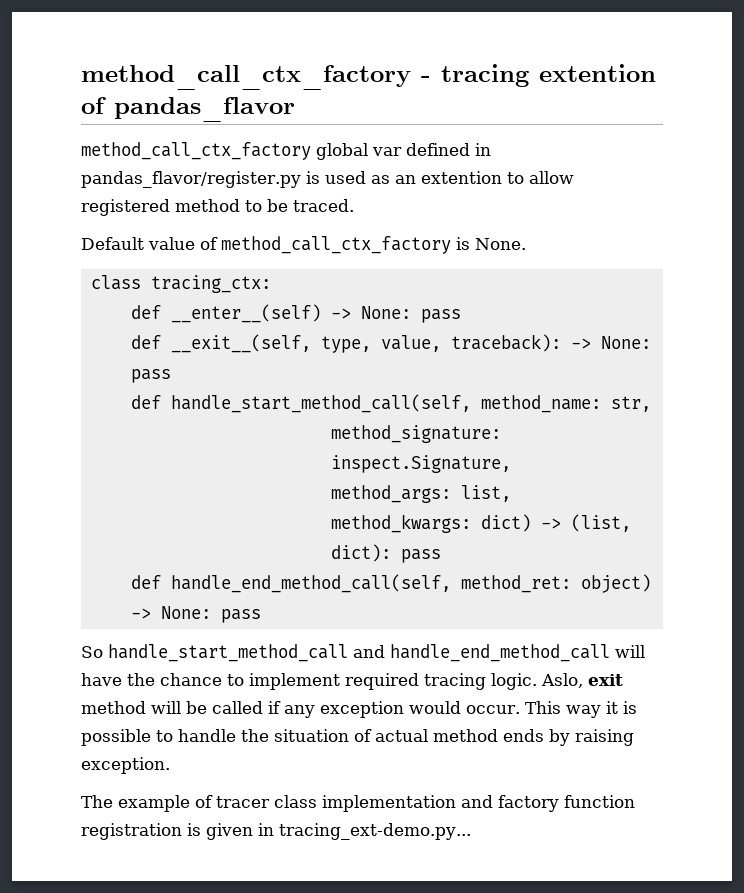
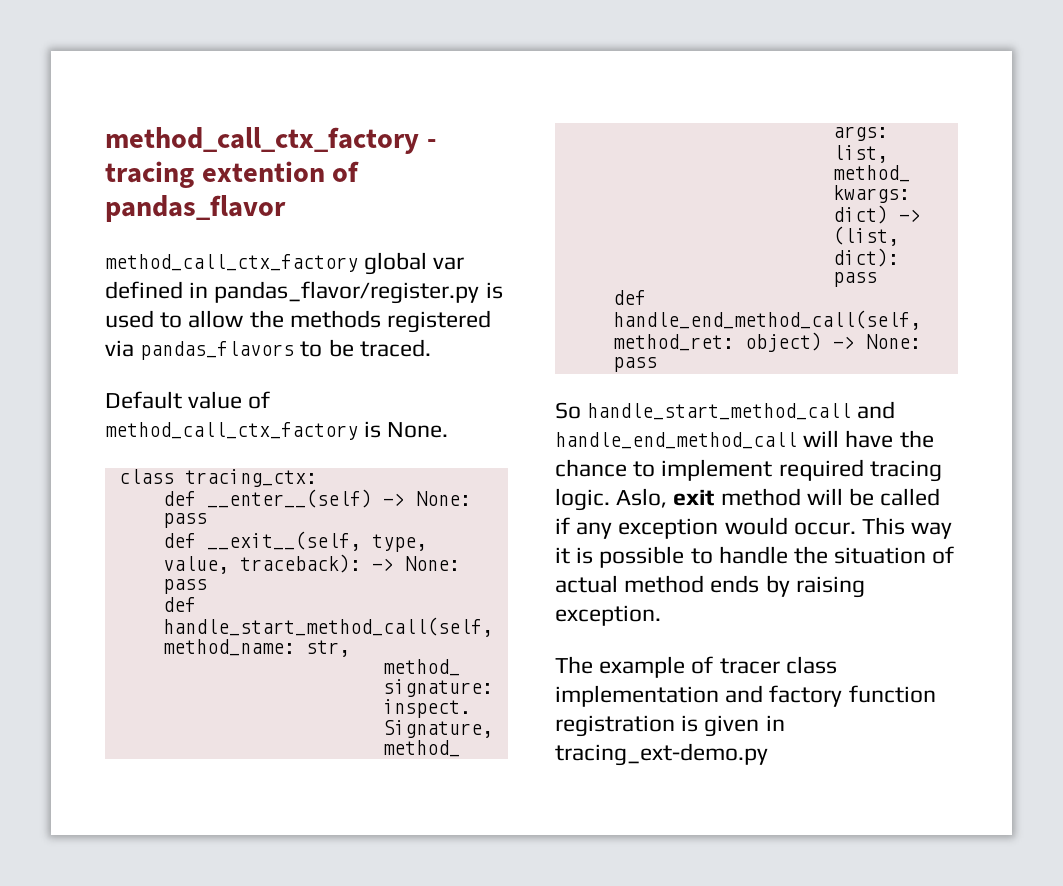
- method_call_ctx_factory global var defined in pandas_flavor/register.py is used as an extention to allow registered method to be traced.
+ method_call_ctx_factory global var defined in pandas_flavor/register.py is used to allow the methods registered via pandas_flavors to be traced.
- The example of tracer class implementation and factory function registration is given in tracing_ext-demo.py...
+ The example of tracer class implementation and factory function registration is given in tracing_ext-demo.py

